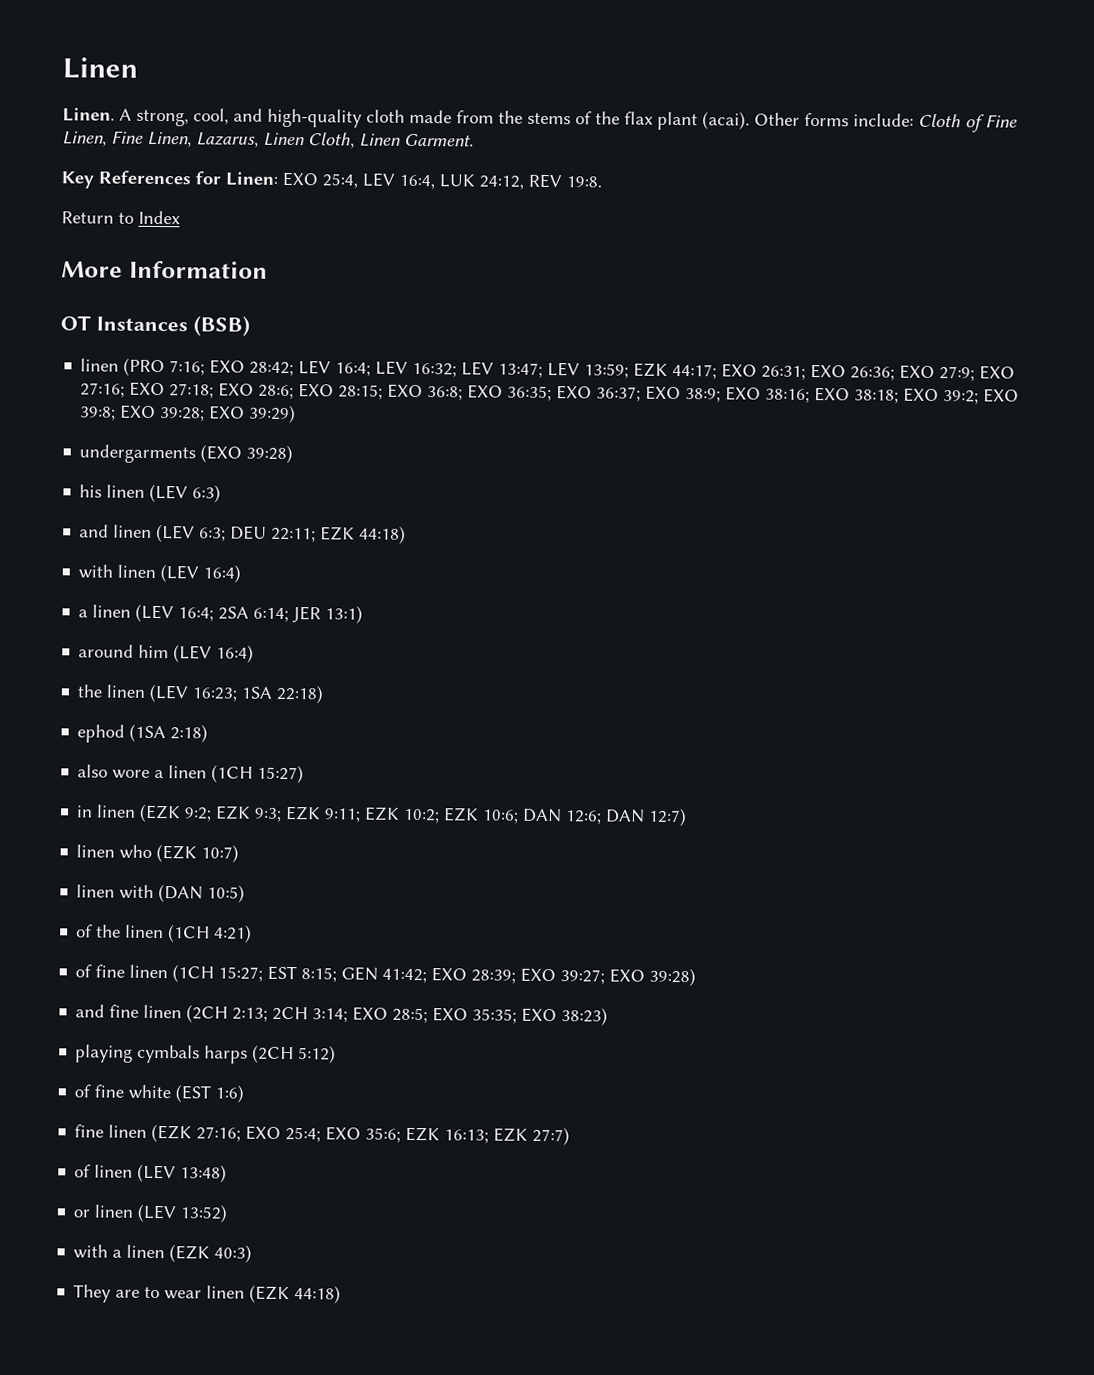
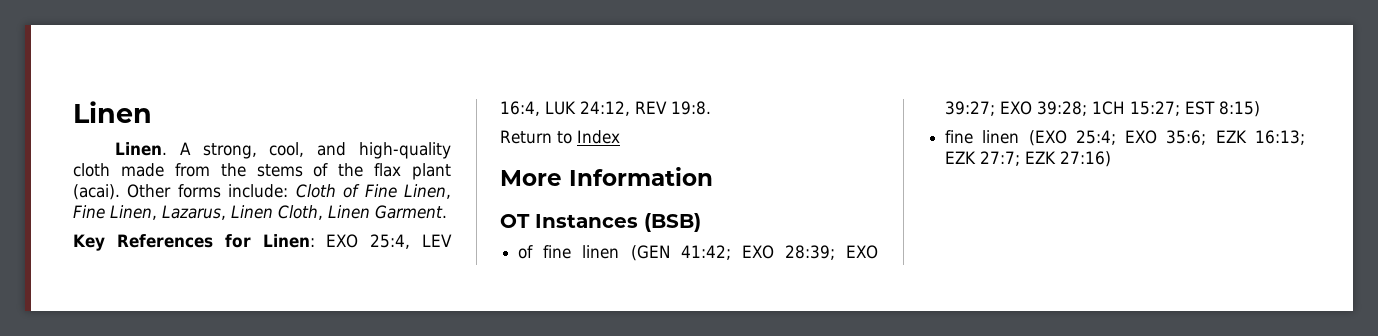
- linen (PRO 7:16; EXO 28:42; LEV 16:4; LEV 16:32; LEV 13:47; LEV 13:59; EZK 44:17; EXO 26:31; EXO 26:36; EXO 27:9; EXO 27:16; EXO 27:18; EXO 28:6; EXO 28:15; EXO 36:8; EXO 36:35; EXO 36:37; EXO 38:9; EXO 38:16; EXO 38:18; EXO 39:2; EXO 39:8; EXO 39:28; EXO 39:29)
- undergarments (EXO 39:28)
- his linen (LEV 6:3)
- and linen (LEV 6:3; DEU 22:11; EZK 44:18)
- with linen (LEV 16:4)
- a linen (LEV 16:4; 2SA 6:14; JER 13:1)
- around him (LEV 16:4)
- the linen (LEV 16:23; 1SA 22:18)
- ephod (1SA 2:18)
- also wore a linen (1CH 15:27)
- in linen (EZK 9:2; EZK 9:3; EZK 9:11; EZK 10:2; EZK 10:6; DAN 12:6; DAN 12:7)
- linen who (EZK 10:7)
- linen with (DAN 10:5)
- of the linen (1CH 4:21)
- of fine linen (1CH 15:27; EST 8:15; GEN 41:42; EXO 28:39; EXO 39:27; EXO 39:28)
- and fine linen (2CH 2:13; 2CH 3:14; EXO 28:5; EXO 35:35; EXO 38:23)
- playing cymbals harps (2CH 5:12)
- of fine white (EST 1:6)
- fine linen (EZK 27:16; EXO 25:4; EXO 35:6; EZK 16:13; EZK 27:7)
- of linen (LEV 13:48)
- or linen (LEV 13:52)
- with a linen (EZK 40:3)
- They are to wear linen (EZK 44:18)
+ of fine linen (GEN 41:42; EXO 28:39; EXO 39:27; EXO 39:28; 1CH 15:27; EST 8:15)
+ fine linen (EXO 25:4; EXO 35:6; EZK 16:13; EZK 27:7; EZK 27:16)

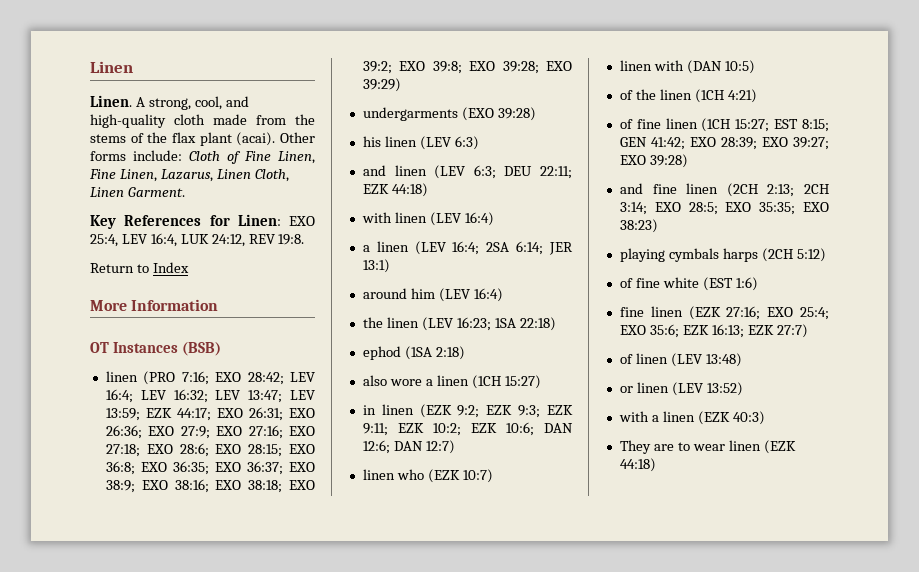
- of fine linen (GEN 41:42; EXO 28:39; EXO 39:27; EXO 39:28; 1CH 15:27; EST 8:15)
- fine linen (EXO 25:4; EXO 35:6; EZK 16:13; EZK 27:7; EZK 27:16)
+ linen (PRO 7:16; EXO 28:42; LEV 16:4; LEV 16:32; LEV 13:47; LEV 13:59; EZK 44:17; EXO 26:31; EXO 26:36; EXO 27:9; EXO 27:16; EXO 27:18; EXO 28:6; EXO 28:15; EXO 36:8; EXO 36:35; EXO 36:37; EXO 38:9; EXO 38:16; EXO 38:18; EXO 39:2; EXO 39:8; EXO 39:28; EXO 39:29)
+ undergarments (EXO 39:28)
+ his linen (LEV 6:3)
+ and linen (LEV 6:3; DEU 22:11; EZK 44:18)
+ with linen (LEV 16:4)
+ a linen (LEV 16:4; 2SA 6:14; JER 13:1)
+ around him (LEV 16:4)
+ the linen (LEV 16:23; 1SA 22:18)
+ ephod (1SA 2:18)
+ also wore a linen (1CH 15:27)
+ in linen (EZK 9:2; EZK 9:3; EZK 9:11; EZK 10:2; EZK 10:6; DAN 12:6; DAN 12:7)
+ linen who (EZK 10:7)
+ linen with (DAN 10:5)
+ of the linen (1CH 4:21)
+ of fine linen (1CH 15:27; EST 8:15; GEN 41:42; EXO 28:39; EXO 39:27; EXO 39:28)
+ and fine linen (2CH 2:13; 2CH 3:14; EXO 28:5; EXO 35:35; EXO 38:23)
+ playing cymbals harps (2CH 5:12)
+ of fine white (EST 1:6)
+ fine linen (EZK 27:16; EXO 25:4; EXO 35:6; EZK 16:13; EZK 27:7)
+ of linen (LEV 13:48)
+ or linen (LEV 13:52)
+ with a linen (EZK 40:3)
+ They are to wear linen (EZK 44:18)

